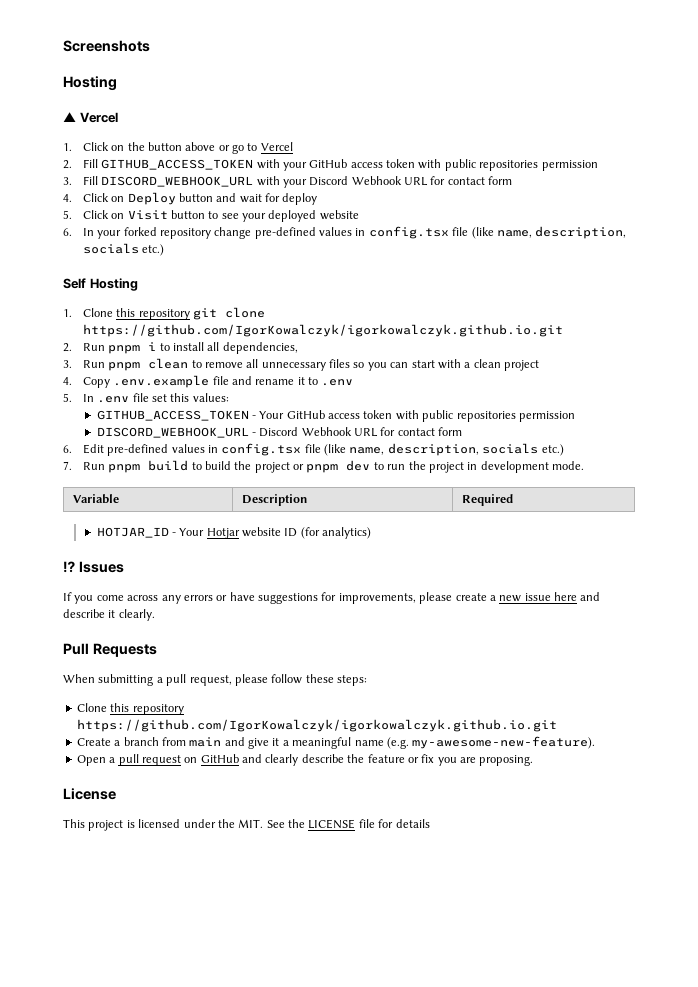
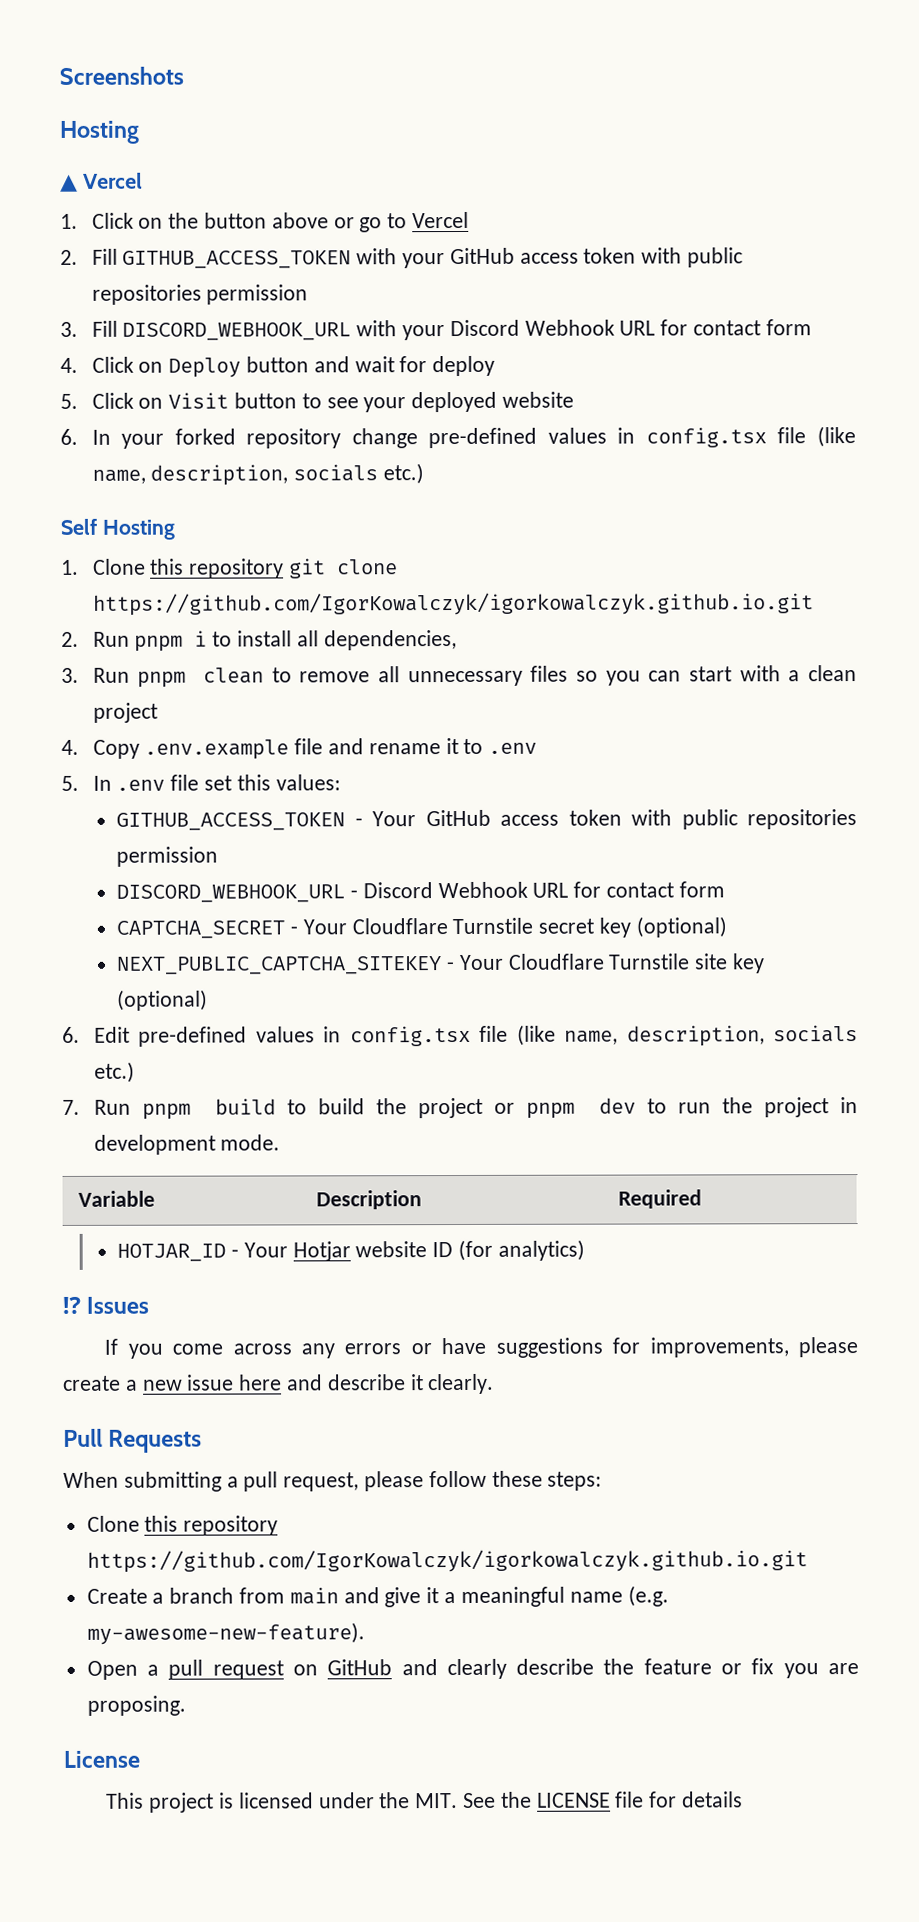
+ CAPTCHA_SECRET - Your Cloudflare Turnstile secret key (optional)
+ NEXT_PUBLIC_CAPTCHA_SITEKEY - Your Cloudflare Turnstile site key (optional)

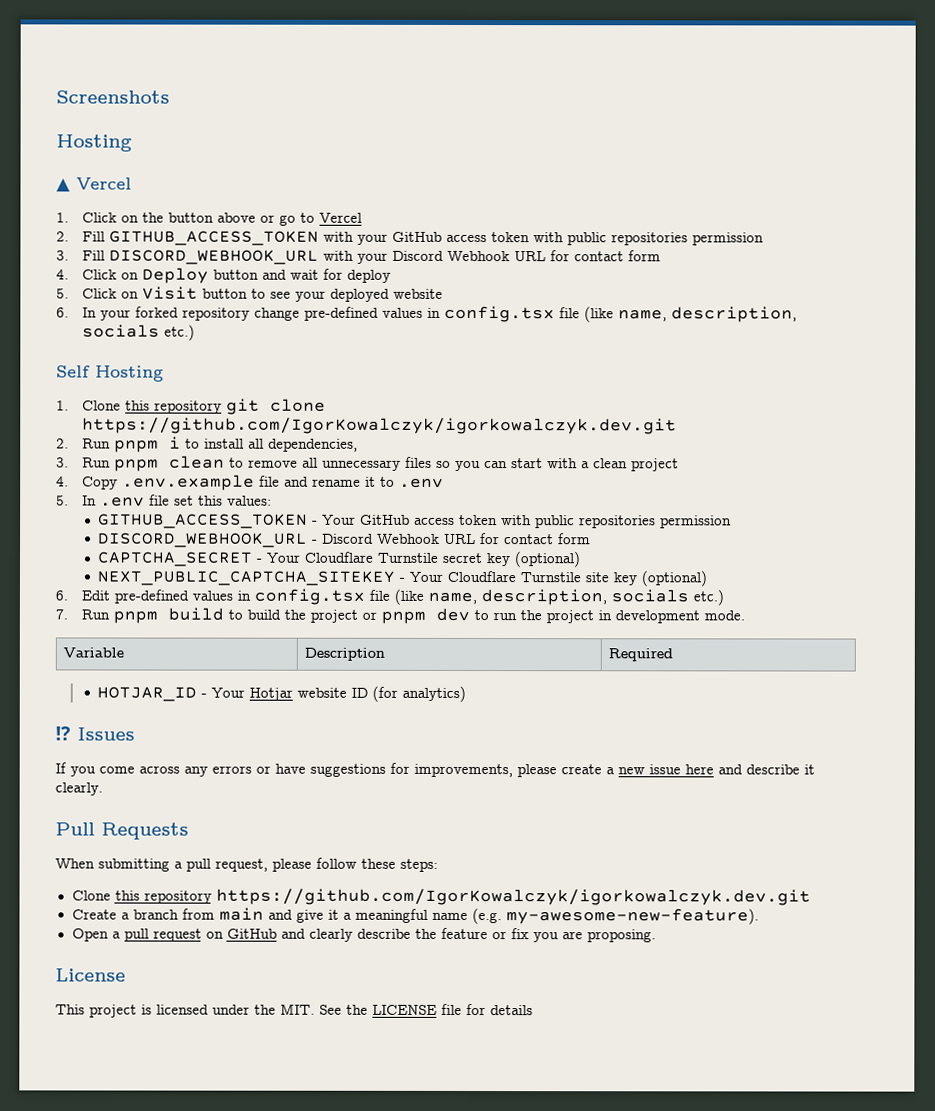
- 1. Clone this repository git clone https://github.com/IgorKowalczyk/igorkowalczyk.github.io.git
+ 1. Clone this repository git clone https://github.com/IgorKowalczyk/igorkowalczyk.dev.git
- Clone this repository https://github.com/IgorKowalczyk/igorkowalczyk.github.io.git
+ Clone this repository https://github.com/IgorKowalczyk/igorkowalczyk.dev.git

